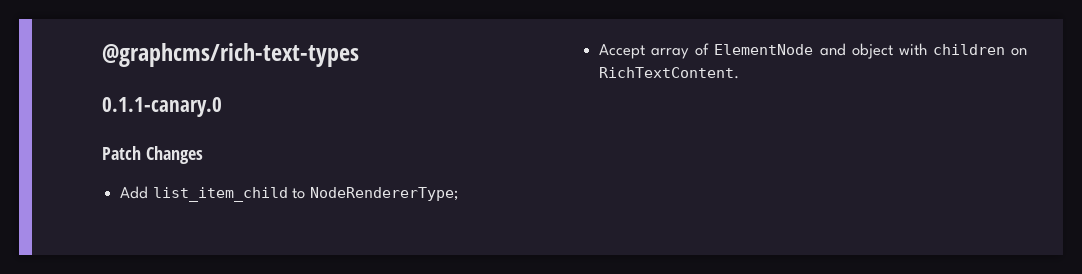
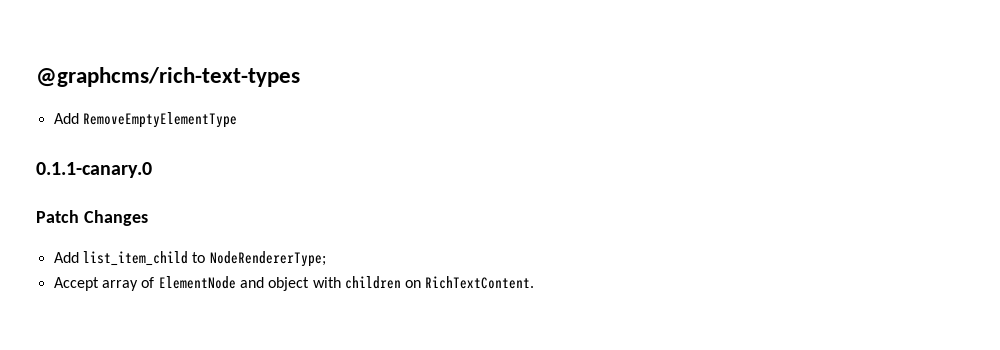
+ Add RemoveEmptyElementType

